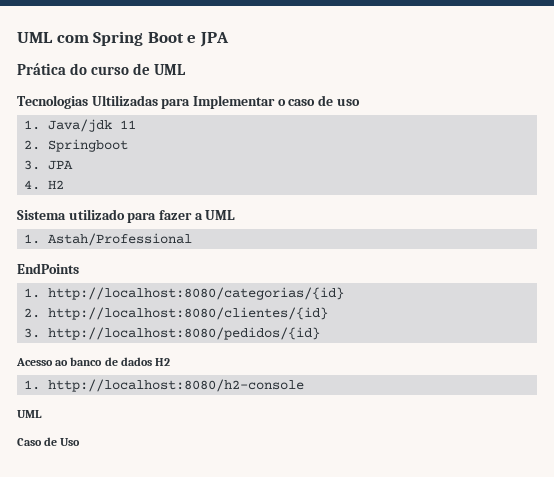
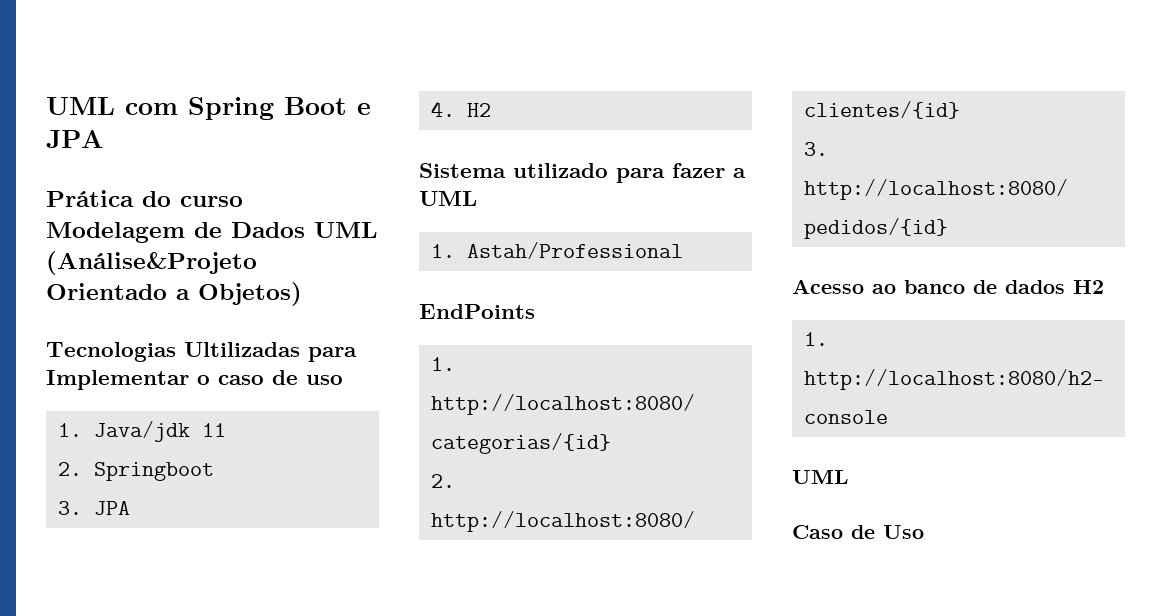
- Prática do curso de UML
+ Prática do curso Modelagem de Dados UML (Análise&Projeto Orientado a Objetos)

